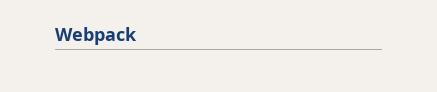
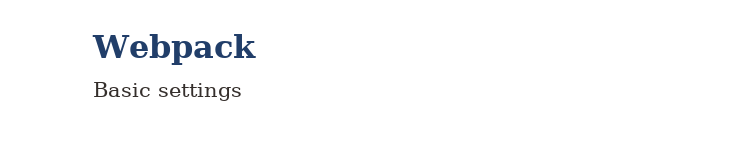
+ Basic settings

